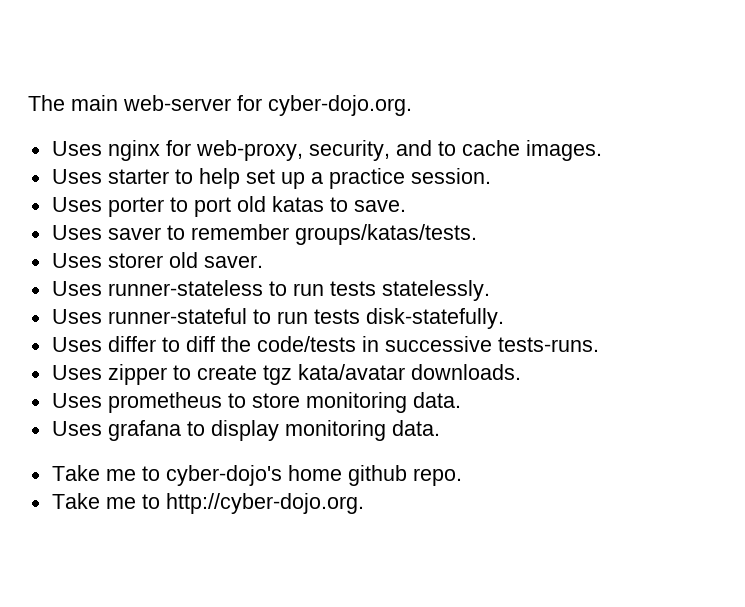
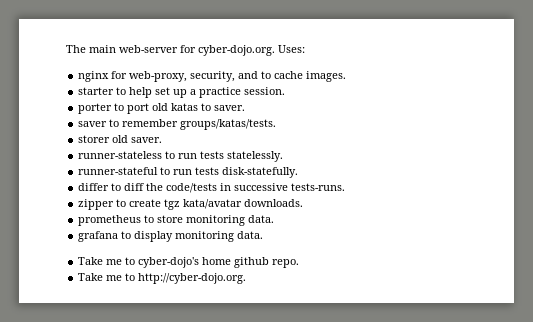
- The main web-server for cyber-dojo.org.
- Uses nginx for web-proxy, security, and to cache images.
+ The main web-server for cyber-dojo.org. Uses:
+ nginx for web-proxy, security, and to cache images.
- Uses starter to help set up a practice session.
+ starter to help set up a practice session.
- Uses porter to port old katas to save.
- Uses saver to remember groups/katas/tests.
+ porter to port old katas to saver.
+ saver to remember groups/katas/tests.
- Uses storer old saver.
+ storer old saver.
- Uses runner-stateless to run tests statelessly.
+ runner-stateless to run tests statelessly.
- Uses runner-stateful to run tests disk-statefully.
+ runner-stateful to run tests disk-statefully.
- Uses differ to diff the code/tests in successive tests-runs.
+ differ to diff the code/tests in successive tests-runs.
- Uses zipper to create tgz kata/avatar downloads.
+ zipper to create tgz kata/avatar downloads.
- Uses prometheus to store monitoring data.
+ prometheus to store monitoring data.
- Uses grafana to display monitoring data.
+ grafana to display monitoring data.

